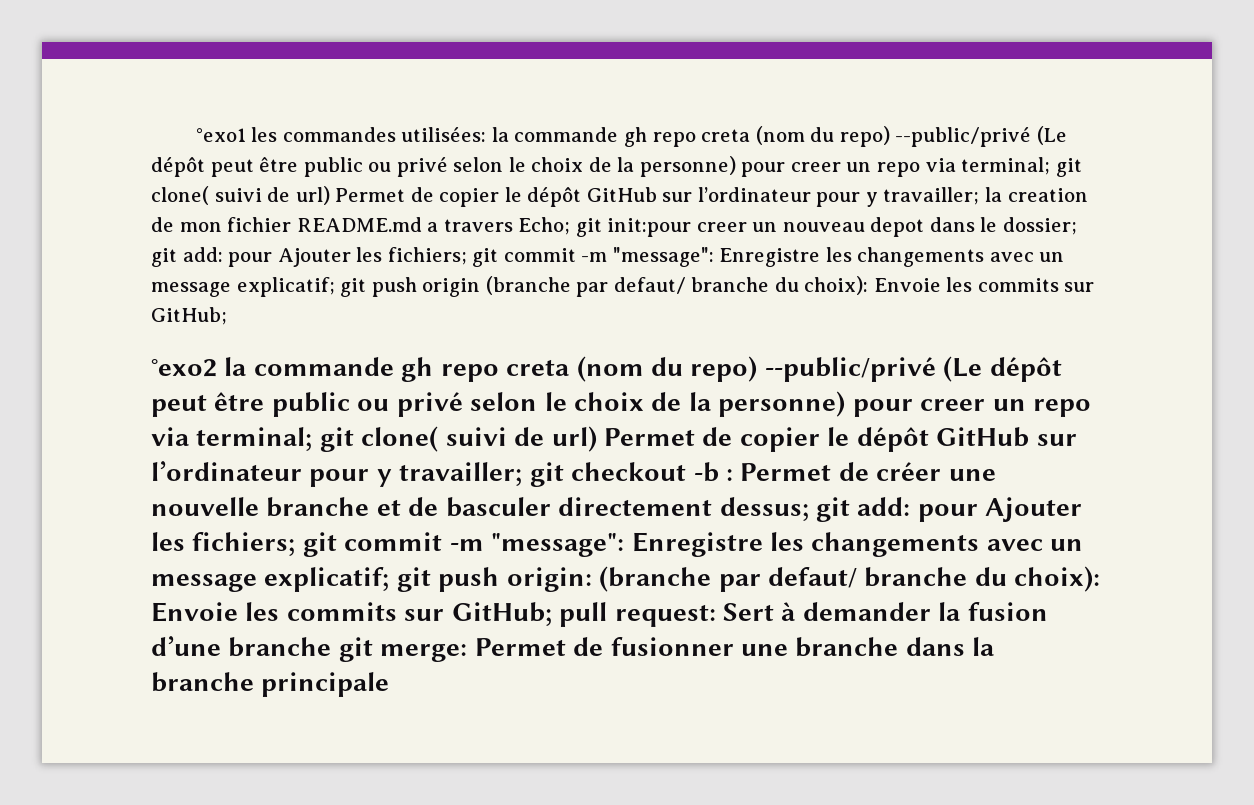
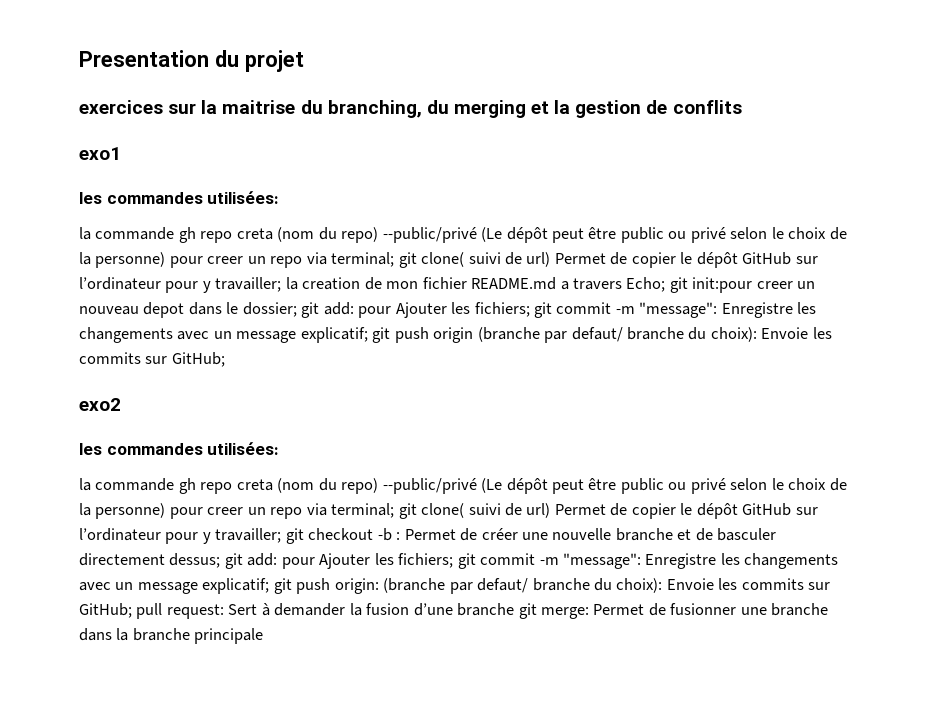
- °exo1 les commandes utilisées: la commande gh repo creta (nom du repo) --public/privé (Le dépôt peut être public ou privé selon le choix de la personne) pour creer un repo via terminal;
+ Presentation du projet
+ exercices sur la maitrise du branching, du merging et la gestion de conflits
+ exo1
+ les commandes utilisées:
+ la commande gh repo creta (nom du repo) --public/privé (Le dépôt peut être public ou privé selon le choix de la personne) pour creer un repo via terminal;
- °exo2 la commande gh repo creta (nom du repo) --public/privé (Le dépôt peut être public ou privé selon le choix de la personne) pour creer un repo via terminal;
+ exo2
+ les commandes utilisées:
+ la commande gh repo creta (nom du repo) --public/privé (Le dépôt peut être public ou privé selon le choix de la personne) pour creer un repo via terminal;

